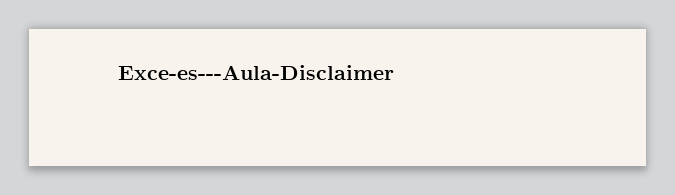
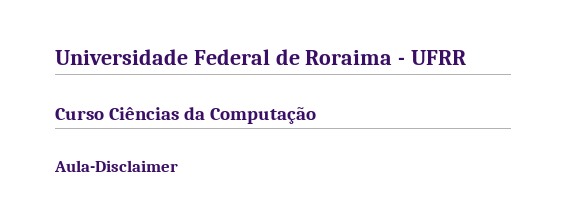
- Exce-es---Aula-Disclaimer
+ Universidade Federal de Roraima - UFRR
+ Curso Ciências da Computação
+ Aula-Disclaimer

